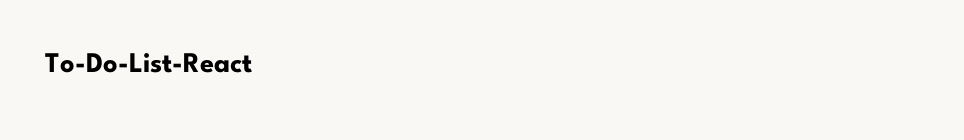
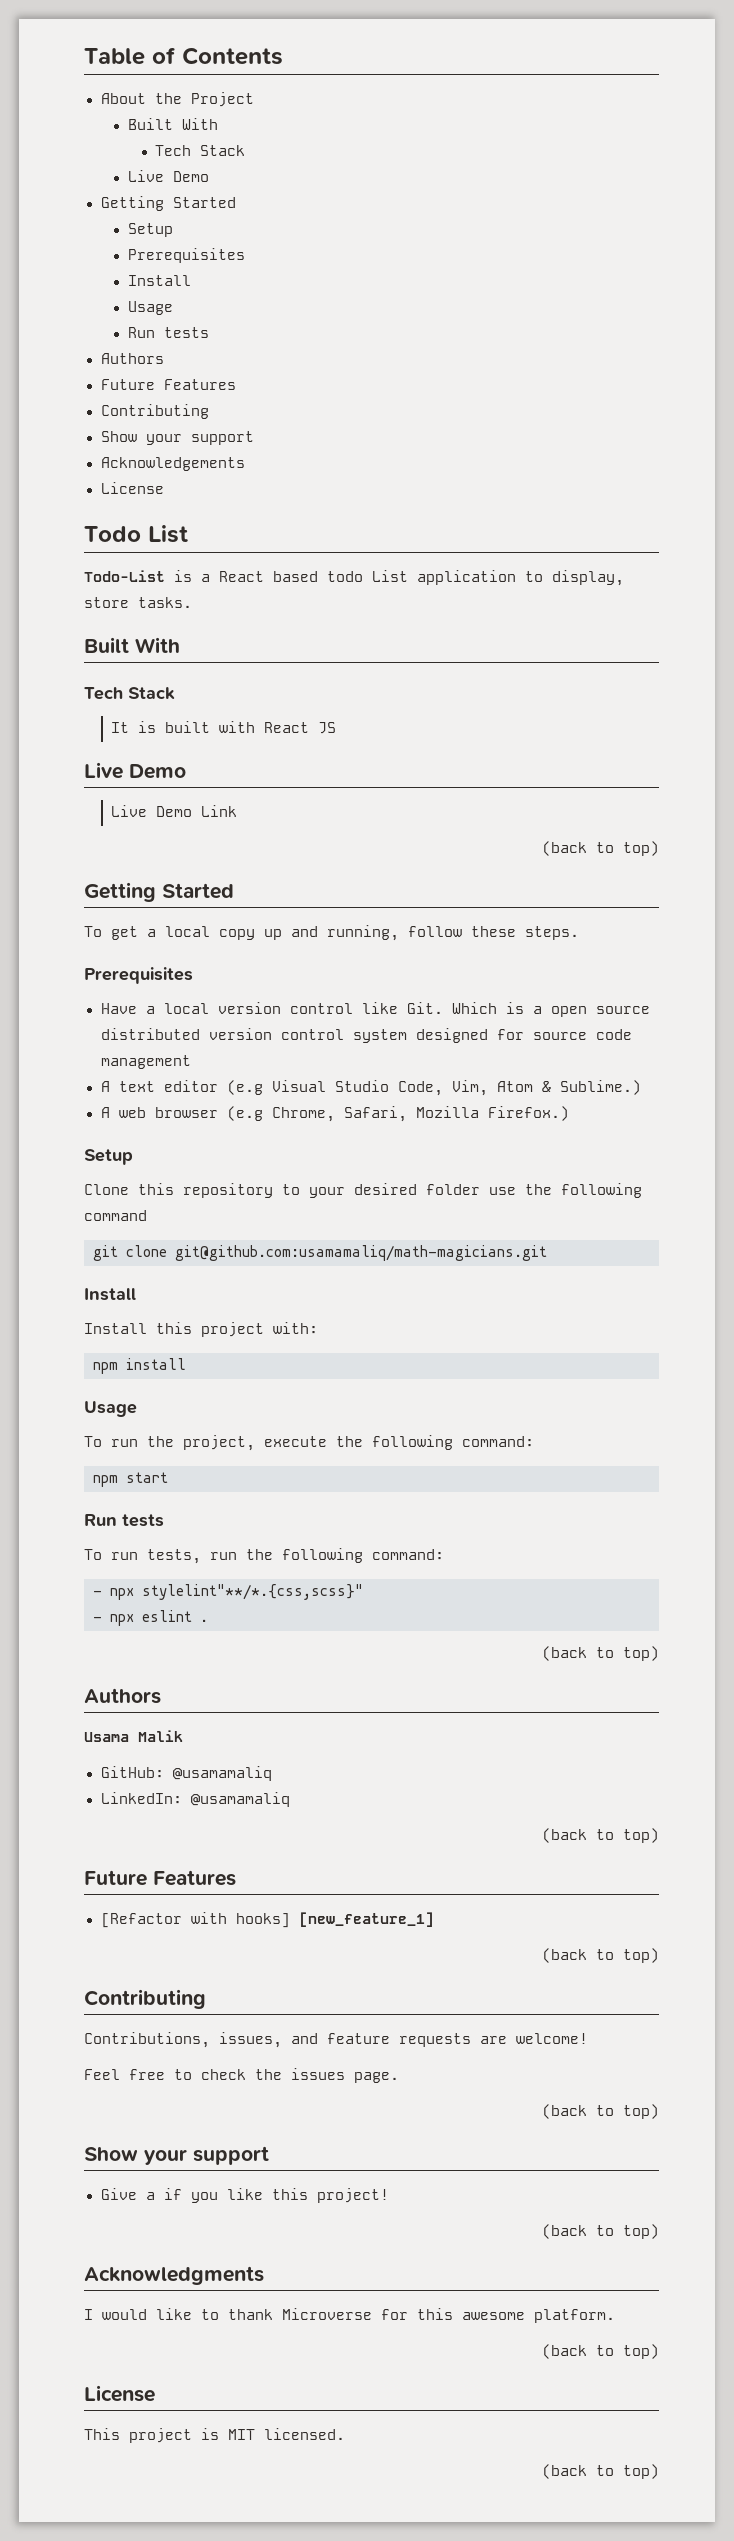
- To-Do-List-React
+ Table of Contents
+ About the Project
+ Built With
+ Tech Stack
+ Live Demo
+ Getting Started
+ Setup
+ Prerequisites
+ Install
+ Usage
+ Run tests
+ Authors
+ Future Features
+ Contributing
+ Show your support
+ Acknowledgements
+ License
+ Todo List
+ Todo-List is a React based todo List application to display, store tasks.
+ Built With
+ Tech Stack
+ It is built with React JS
+ Live Demo
+ Live Demo Link
+ (back to top)
+ Getting Started
+ To get a local copy up and running, follow these steps.
+ Prerequisites
+ Have a local version control like Git. Which is a open source distributed version control system designed for source code management
+ A text editor (e.g Visual Studio Code, Vim, Atom & Sublime.)
+ A web browser (e.g Chrome, Safari, Mozilla Firefox.)
+ Setup
+ Clone this repository to your desired folder use the following command
+ git clone git@github.com:usamamaliq/math-magicians.git
+ Install
+ Install this project with:
+ npm install
+ Usage
+ To run the project, execute the following command:
+ npm start
+ Run tests
+ To run tests, run the following command:
+ - npx stylelint"**/*.{css,scss}"
+ - npx eslint .
+ (back to top)
+ Authors
+ Usama Malik
+ GitHub: @usamamaliq
+ LinkedIn: @usamamaliq
+ (back to top)
+ Future Features
+ [Refactor with hooks] [new_feature_1]
+ (back to top)
+ Contributing
+ Contributions, issues, and feature requests are welcome!
+ Feel free to check the issues page.
+ (back to top)
+ Show your support
+ Give a if you like this project!
+ (back to top)
+ Acknowledgments
+ I would like to thank Microverse for this awesome platform.
+ (back to top)
+ License
+ This project is MIT licensed.
+ (back to top)

